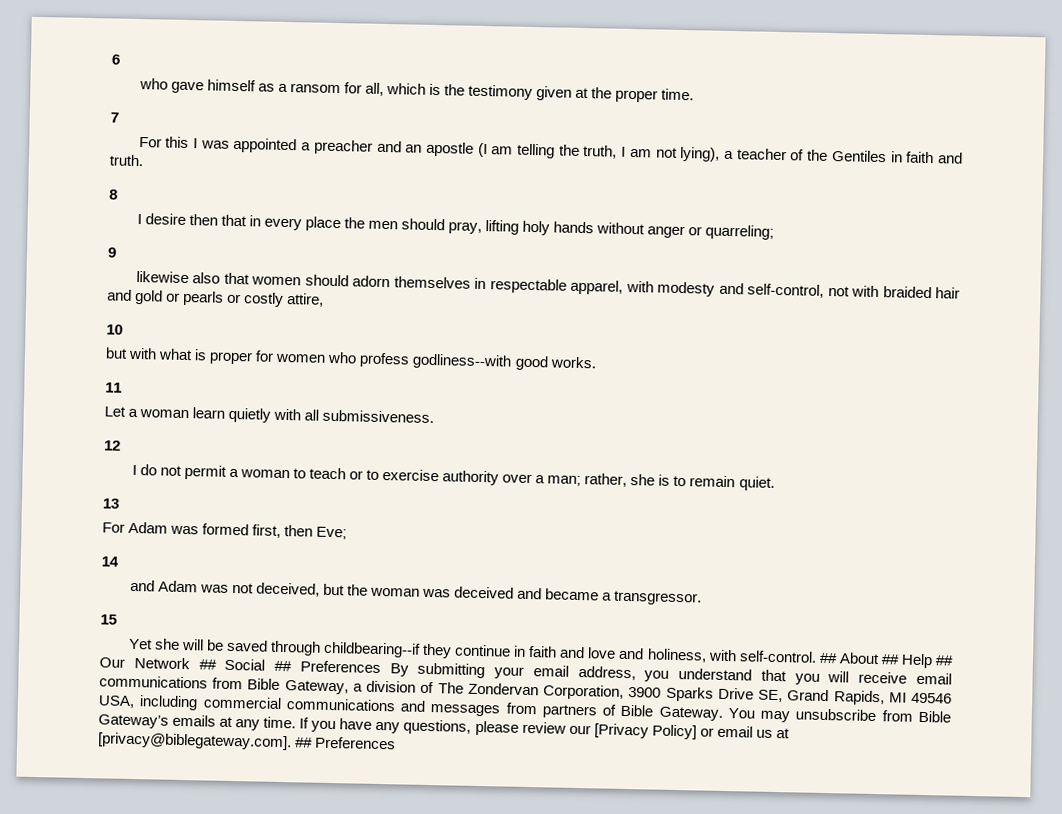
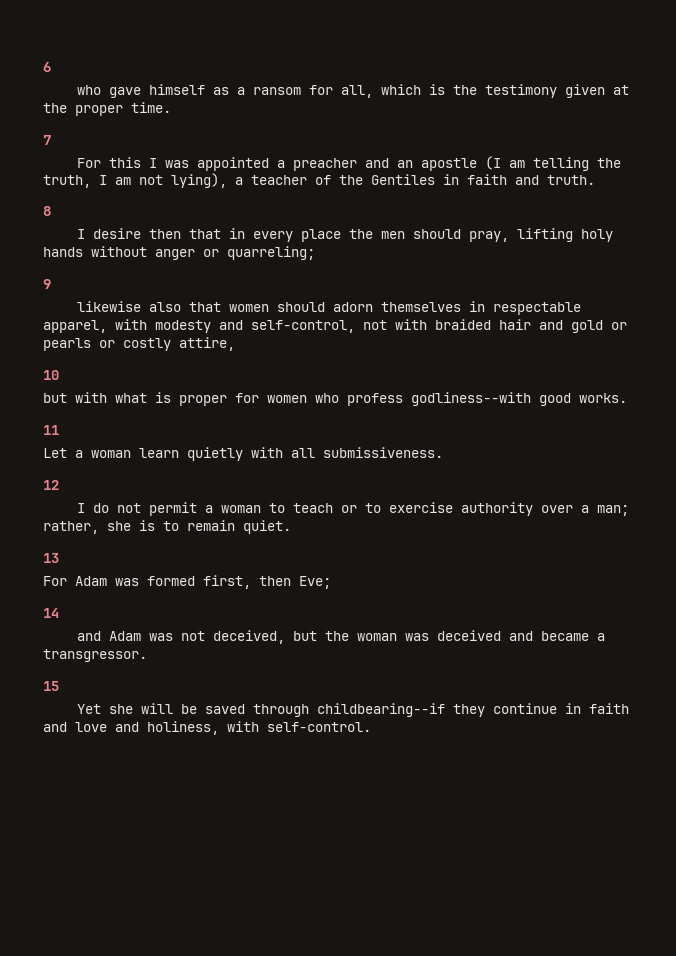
- ## About ## Help ## Our Network ## Social ## Preferences By submitting your email address, you understand that you will receive email communications from Bible Gateway, a division of The Zondervan Corporation, 3900 Sparks Drive SE, Grand Rapids, MI 49546 USA, including commercial communications and messages from partners of Bible Gateway. You may unsubscribe from Bible Gateway’s emails at any time. If you have any questions, please review our [Privacy Policy] or email us at [privacy@biblegateway.com]. ## Preferences

